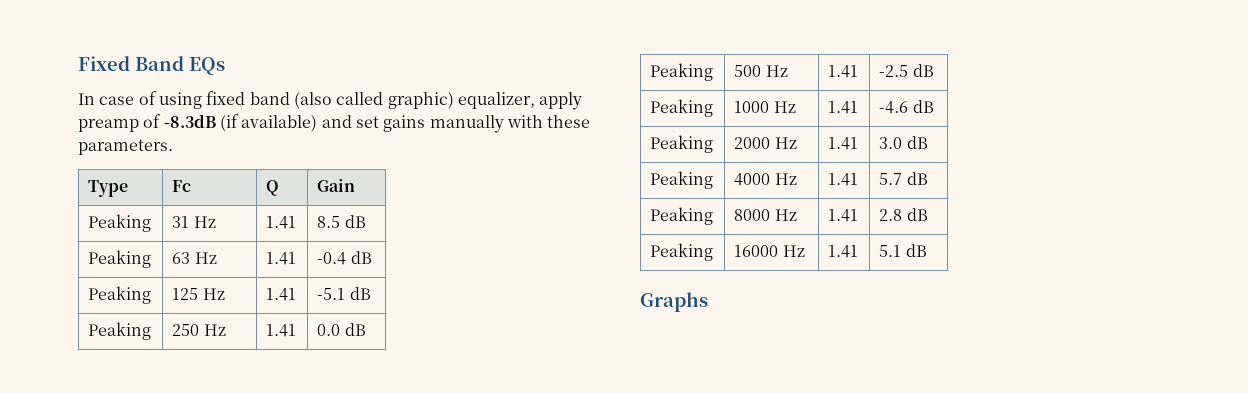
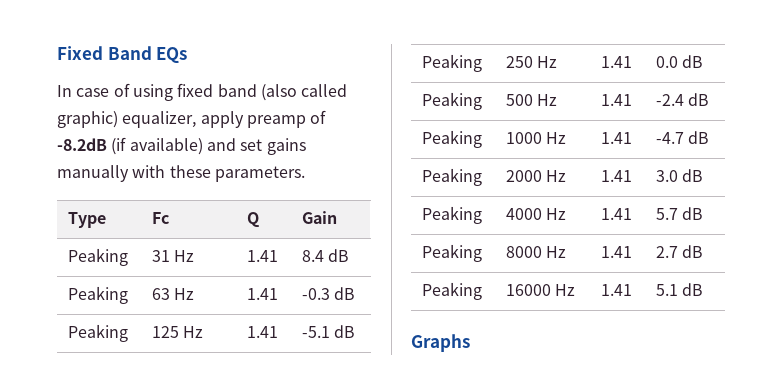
- In case of using fixed band (also called graphic) equalizer, apply preamp of -8.3dB (if available) and set gains manually with these parameters.
+ In case of using fixed band (also called graphic) equalizer, apply preamp of -8.2dB (if available) and set gains manually with these parameters.
- Peaking | 31 Hz | 1.41 | 8.5 dB
+ Peaking | 31 Hz | 1.41 | 8.4 dB
- Peaking | 63 Hz | 1.41 | -0.4 dB
+ Peaking | 63 Hz | 1.41 | -0.3 dB
- Peaking | 500 Hz | 1.41 | -2.5 dB
+ Peaking | 500 Hz | 1.41 | -2.4 dB
- Peaking | 1000 Hz | 1.41 | -4.6 dB
+ Peaking | 1000 Hz | 1.41 | -4.7 dB
- Peaking | 8000 Hz | 1.41 | 2.8 dB
+ Peaking | 8000 Hz | 1.41 | 2.7 dB

